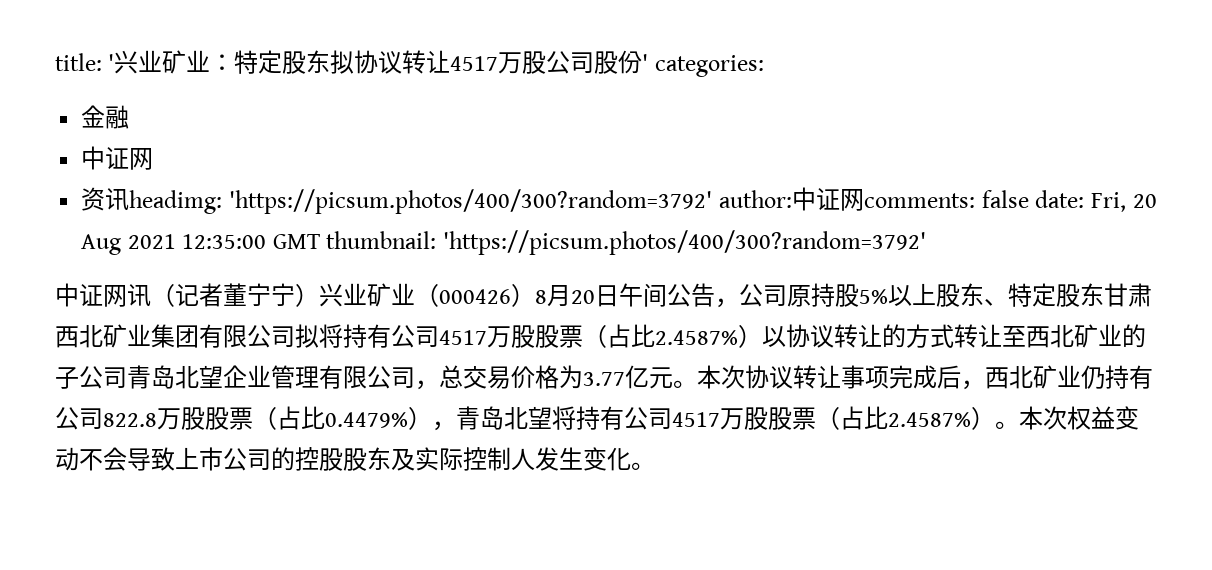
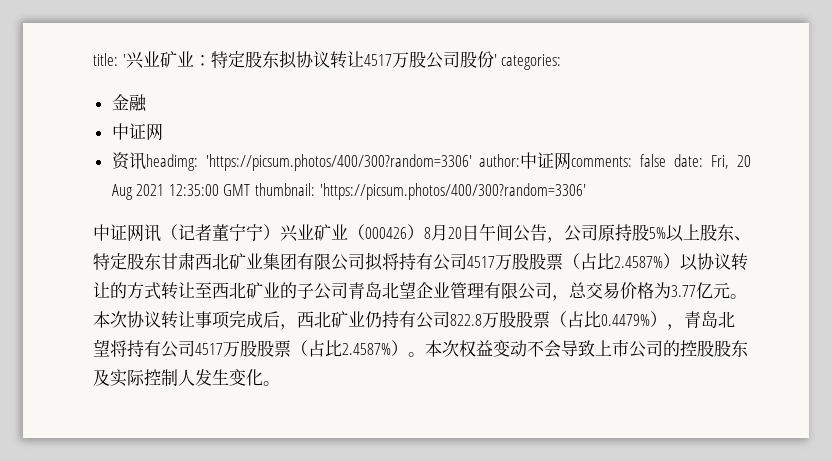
- 资讯headimg: 'https://picsum.photos/400/300?random=3792' author:中证网comments: false date: Fri, 20 Aug 2021 12:35:00 GMT thumbnail: 'https://picsum.photos/400/300?random=3792'
+ 资讯headimg: 'https://picsum.photos/400/300?random=3306' author:中证网comments: false date: Fri, 20 Aug 2021 12:35:00 GMT thumbnail: 'https://picsum.photos/400/300?random=3306'

